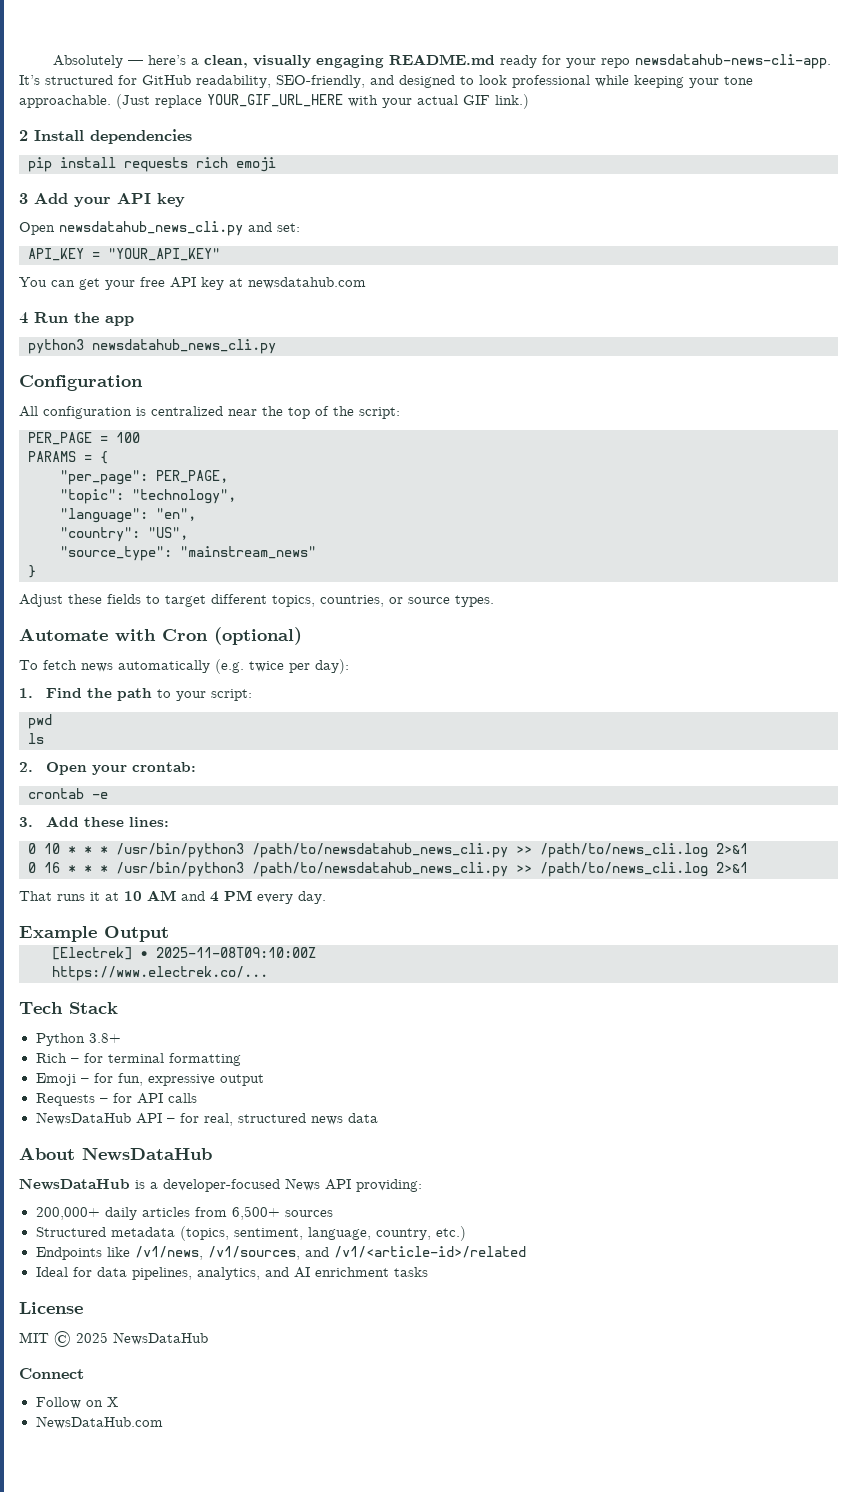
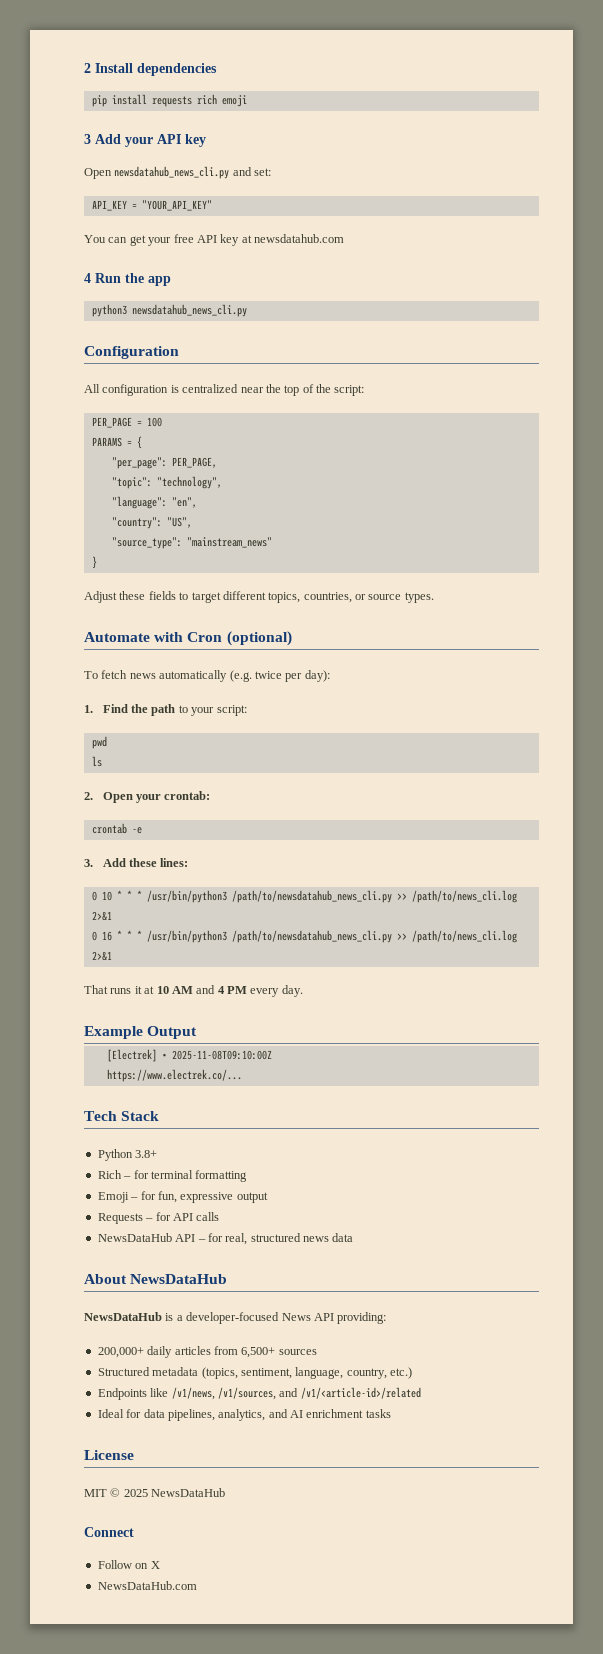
- Absolutely — here’s a clean, visually engaging README.md ready for your repo newsdatahub-news-cli-app. It’s structured for GitHub readability, SEO-friendly, and designed to look professional while keeping your tone approachable. (Just replace YOUR_GIF_URL_HERE with your actual GIF link.)

